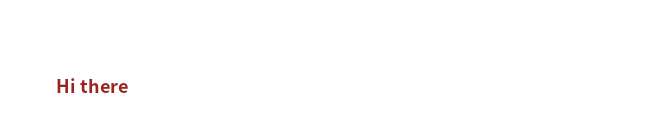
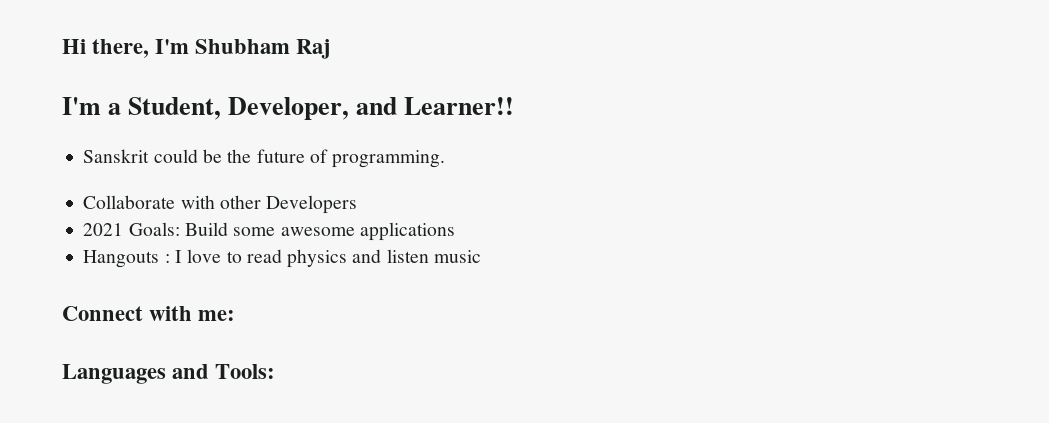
- Hi there
+ Hi there, I'm Shubham Raj
+ I'm a Student, Developer, and Learner!!
+ Sanskrit could be the future of programming.
+ Collaborate with other Developers
+ 2021 Goals: Build some awesome applications
+ Hangouts : I love to read physics and listen music
+ Connect with me:
+ Languages and Tools:

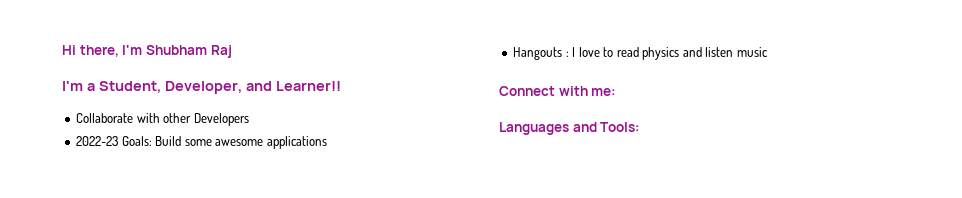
- Sanskrit could be the future of programming.
- 2021 Goals: Build some awesome applications
+ 2022-23 Goals: Build some awesome applications

